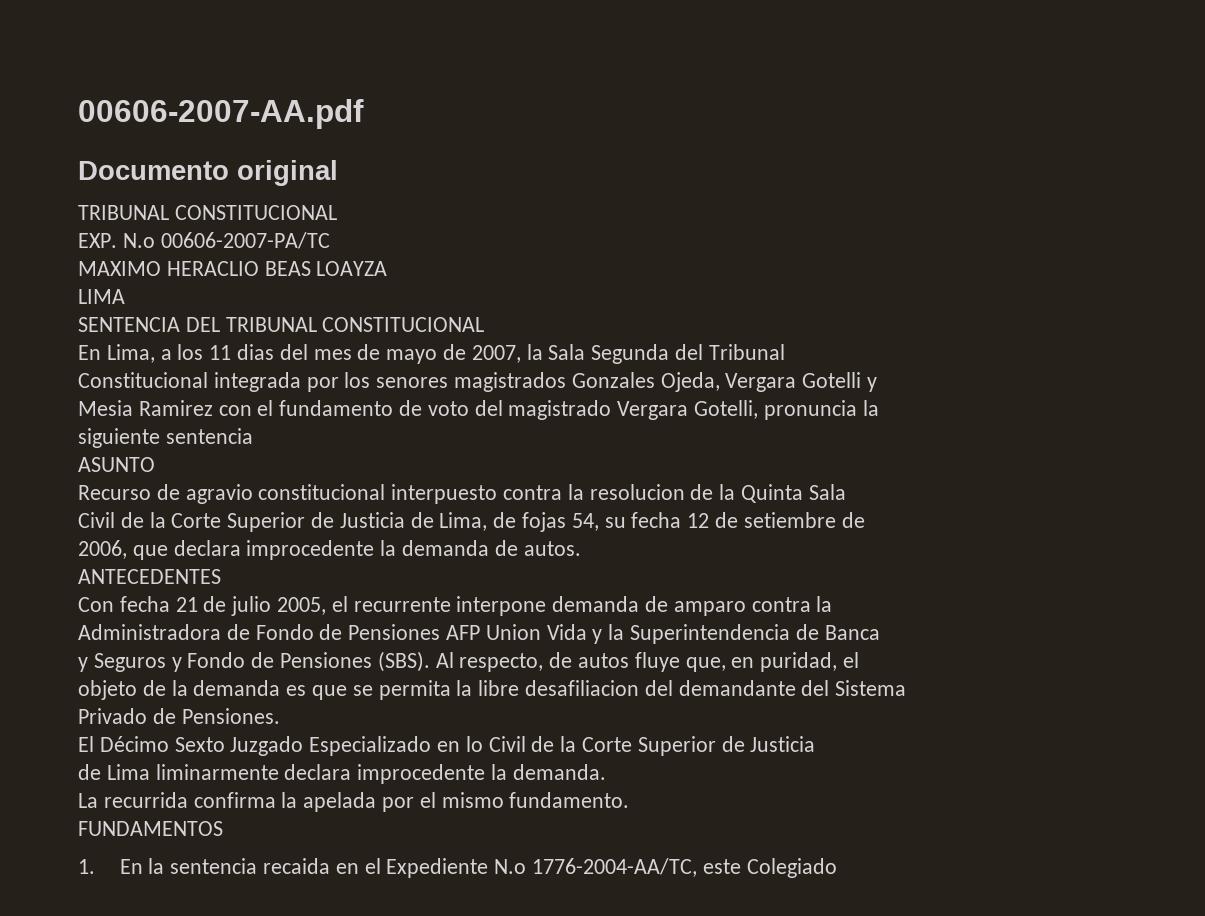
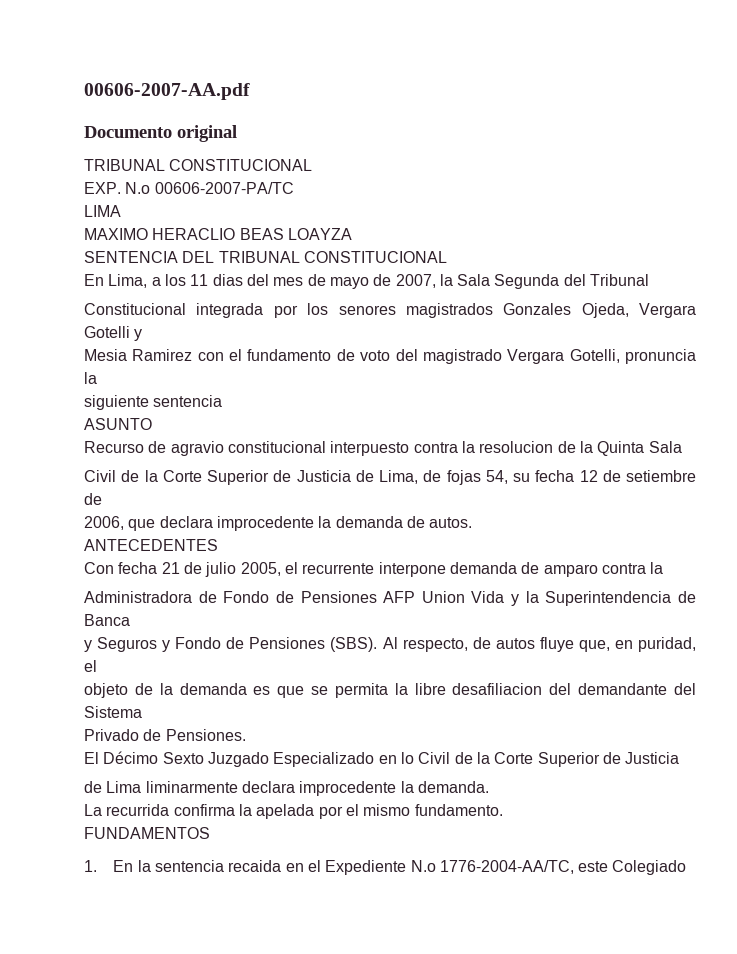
+ LIMA
- LIMA

